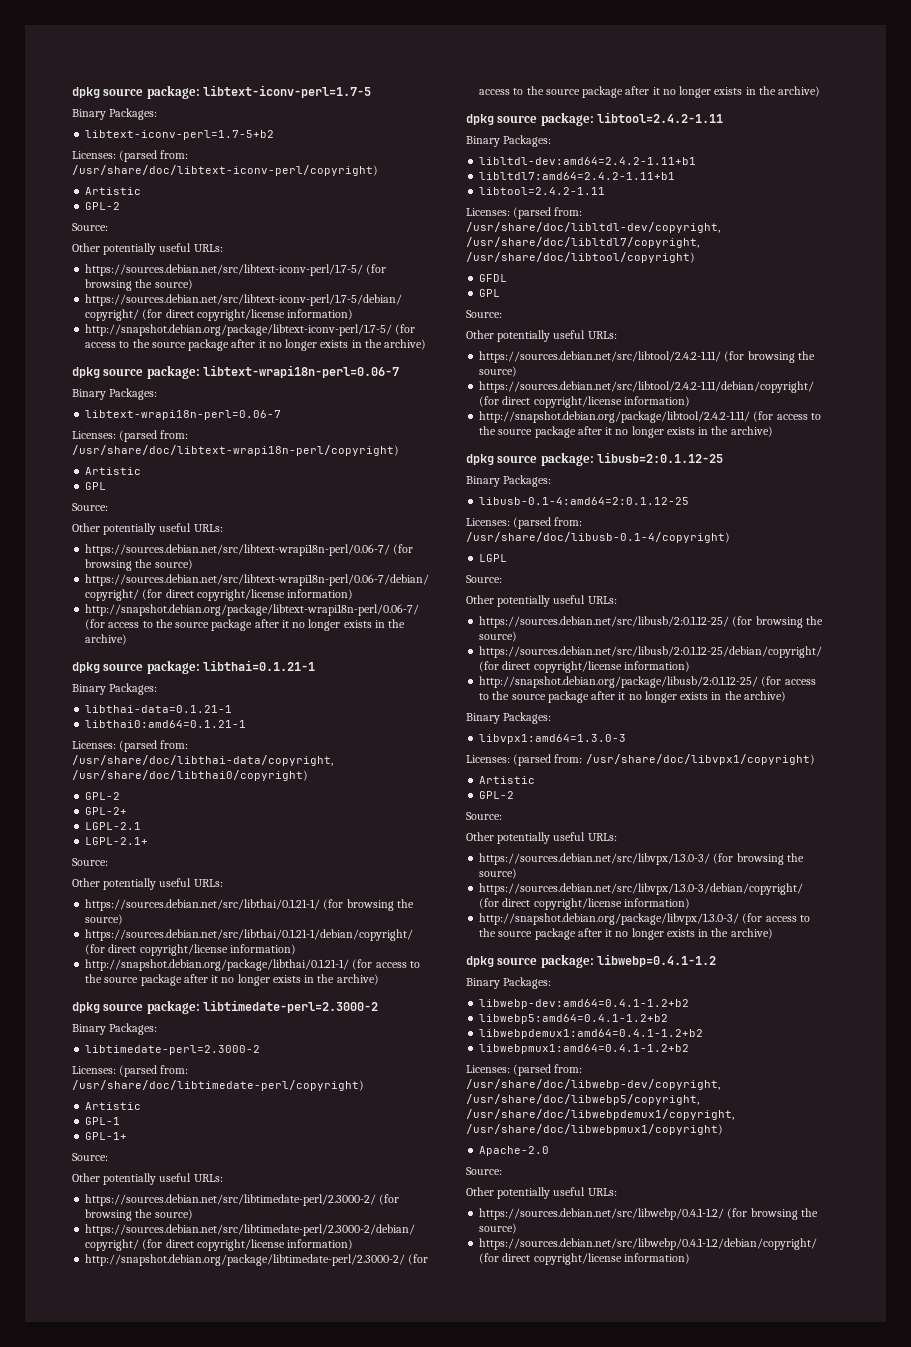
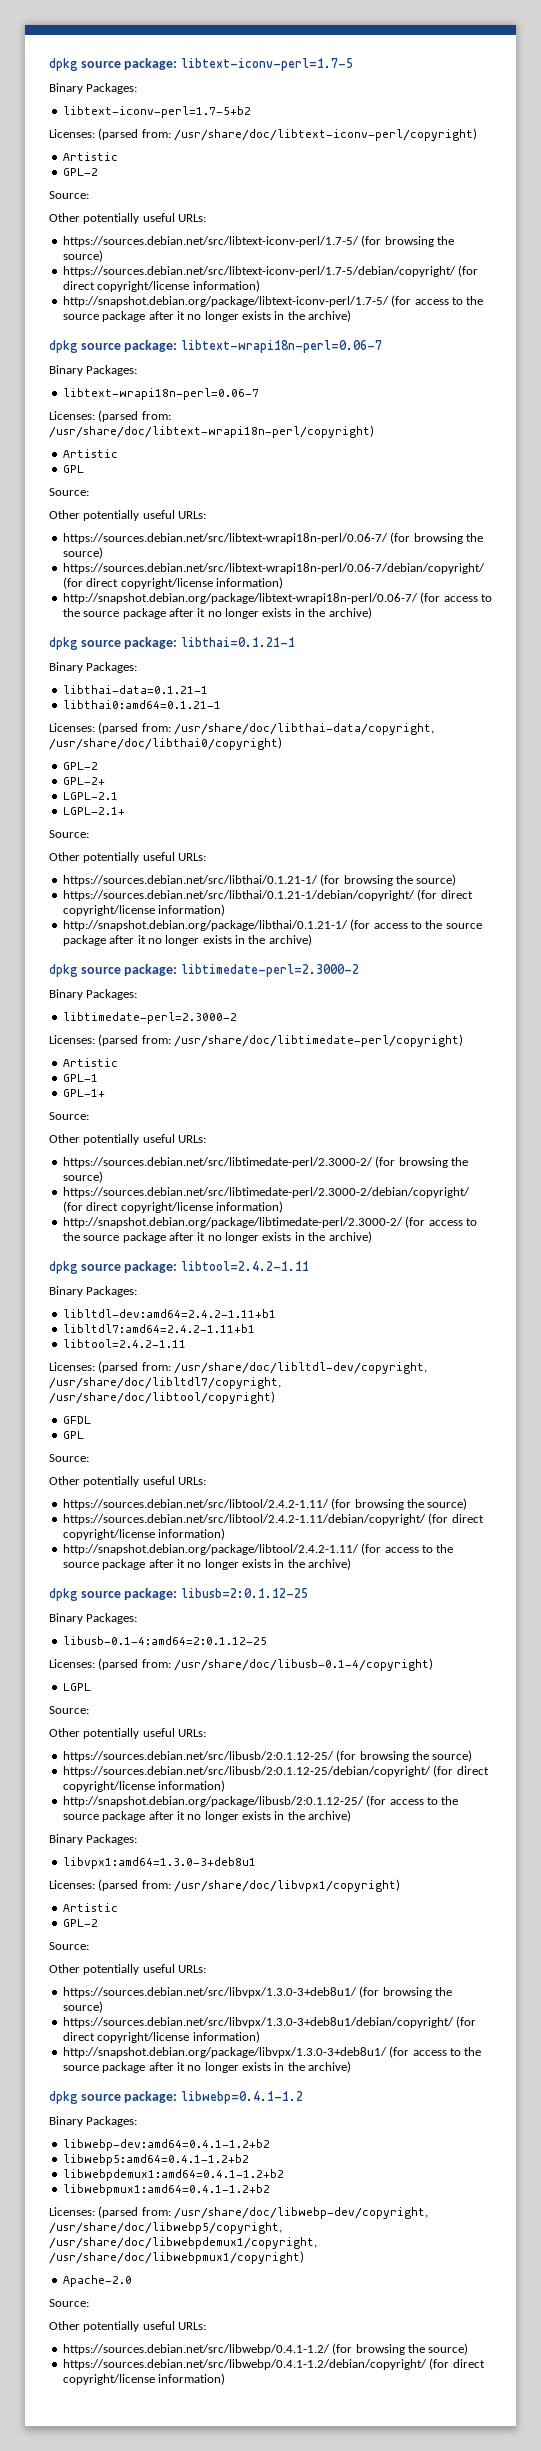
- libvpx1:amd64=1.3.0-3
+ libvpx1:amd64=1.3.0-3+deb8u1
- https://sources.debian.net/src/libvpx/1.3.0-3/ (for browsing the source)
- https://sources.debian.net/src/libvpx/1.3.0-3/debian/copyright/ (for direct copyright/license information)
- http://snapshot.debian.org/package/libvpx/1.3.0-3/ (for access to the source package after it no longer exists in the archive)
+ https://sources.debian.net/src/libvpx/1.3.0-3+deb8u1/ (for browsing the source)
+ https://sources.debian.net/src/libvpx/1.3.0-3+deb8u1/debian/copyright/ (for direct copyright/license information)
+ http://snapshot.debian.org/package/libvpx/1.3.0-3+deb8u1/ (for access to the source package after it no longer exists in the archive)

